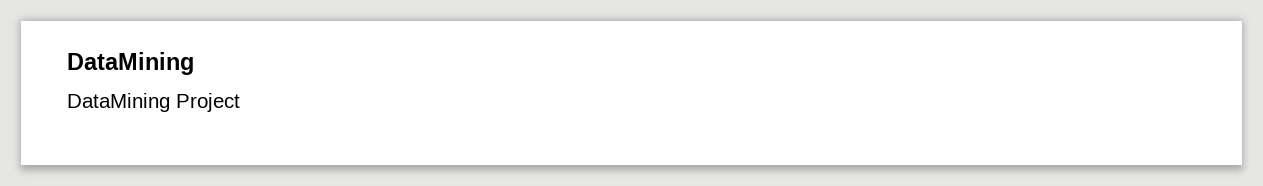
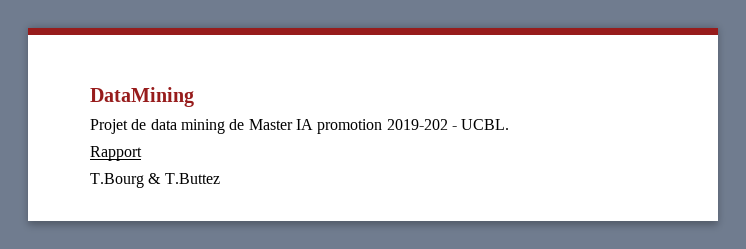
- DataMining Project
+ Projet de data mining de Master IA promotion 2019-202 - UCBL.
+ Rapport
+ T.Bourg & T.Buttez

